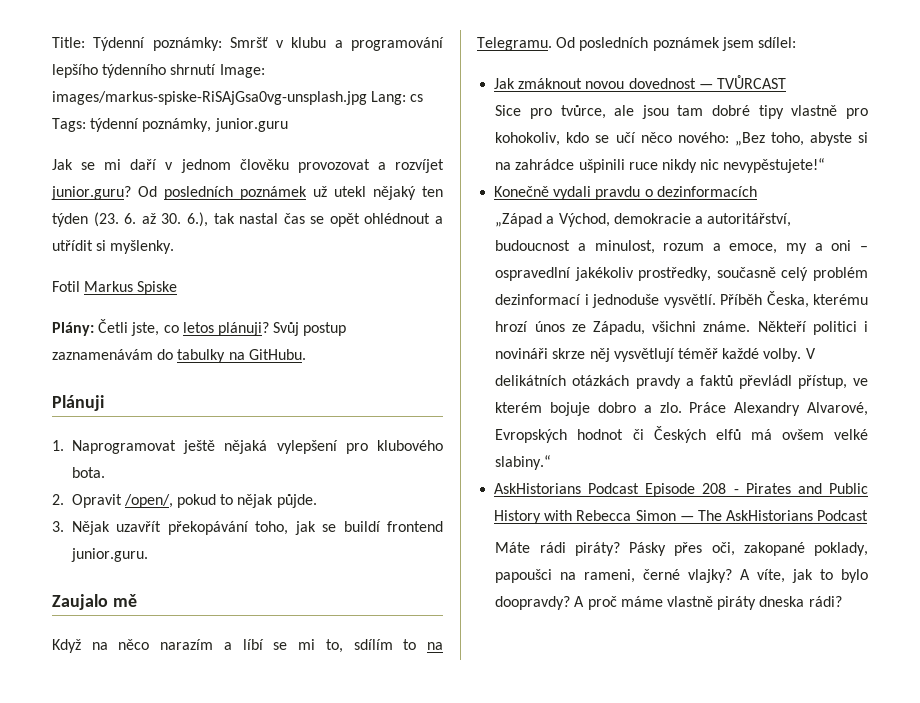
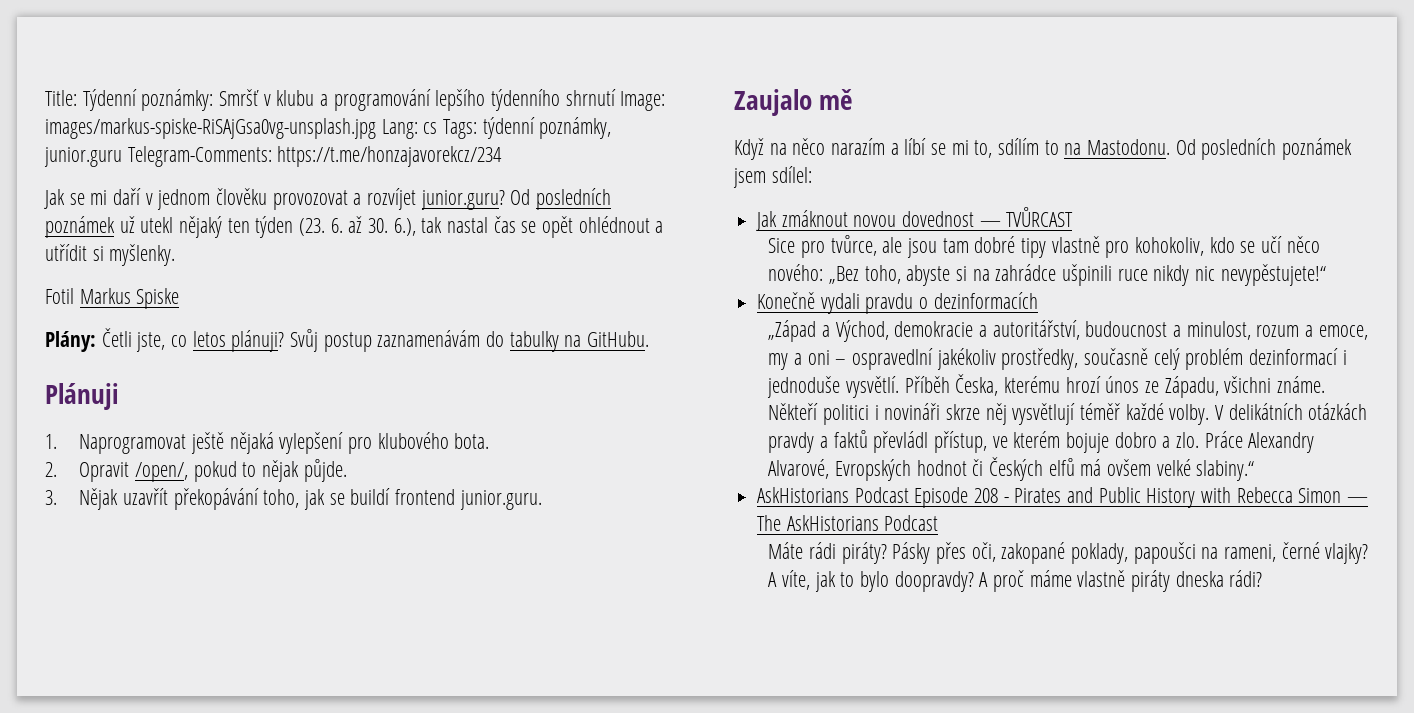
- Title: Týdenní poznámky: Smršť v klubu a programování lepšího týdenního shrnutí Image: images/markus-spiske-RiSAjGsa0vg-unsplash.jpg Lang: cs Tags: týdenní poznámky, junior.guru
+ Title: Týdenní poznámky: Smršť v klubu a programování lepšího týdenního shrnutí Image: images/markus-spiske-RiSAjGsa0vg-unsplash.jpg Lang: cs Tags: týdenní poznámky, junior.guru Telegram-Comments: https://t.me/honzajavorekcz/234
- Když na něco narazím a líbí se mi to, sdílím to na Telegramu.
+ Když na něco narazím a líbí se mi to, sdílím to na Mastodonu.

